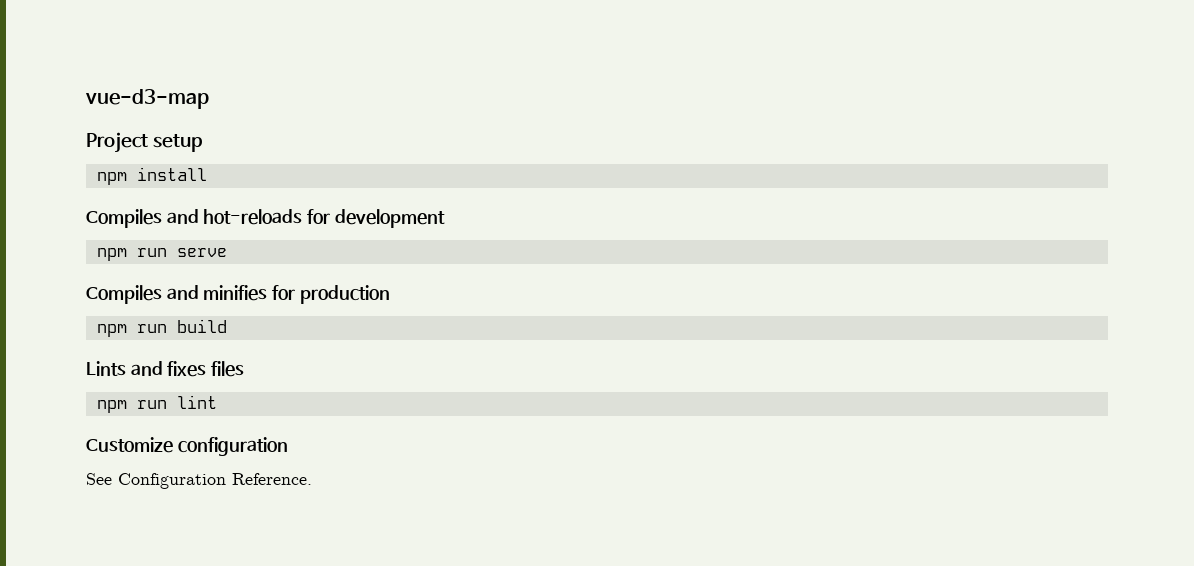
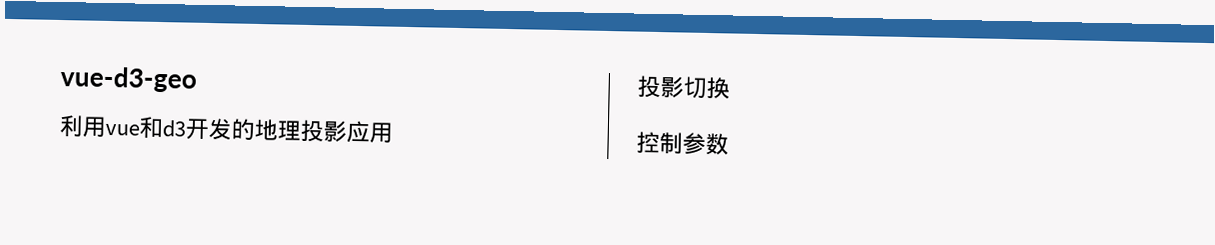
- vue-d3-map
- Project setup
- npm install
- Compiles and hot-reloads for development
- npm run serve
- Compiles and minifies for production
- npm run build
- Lints and fixes files
- npm run lint
- Customize configuration
- See Configuration Reference.
+ vue-d3-geo
+ 利用vue和d3开发的地理投影应用
+ 投影切换
+ 控制参数

